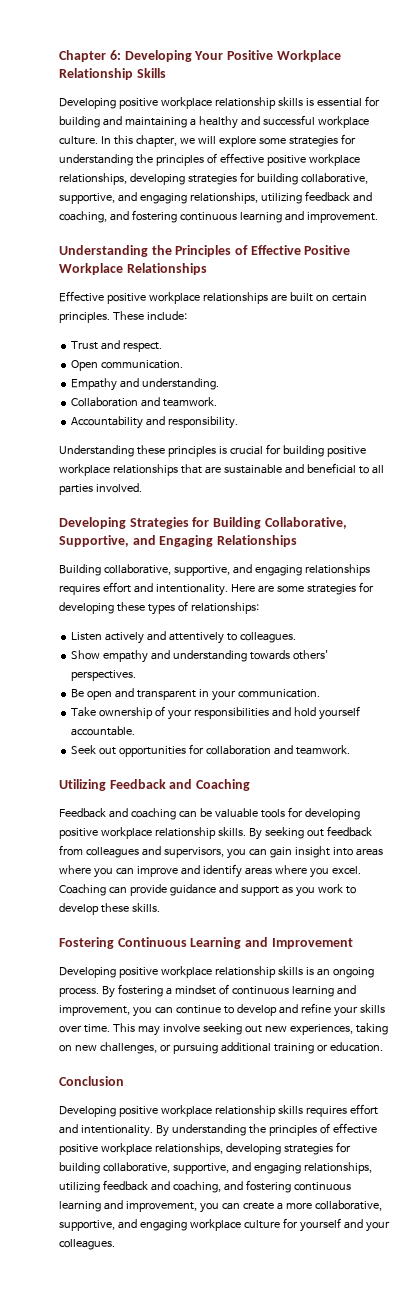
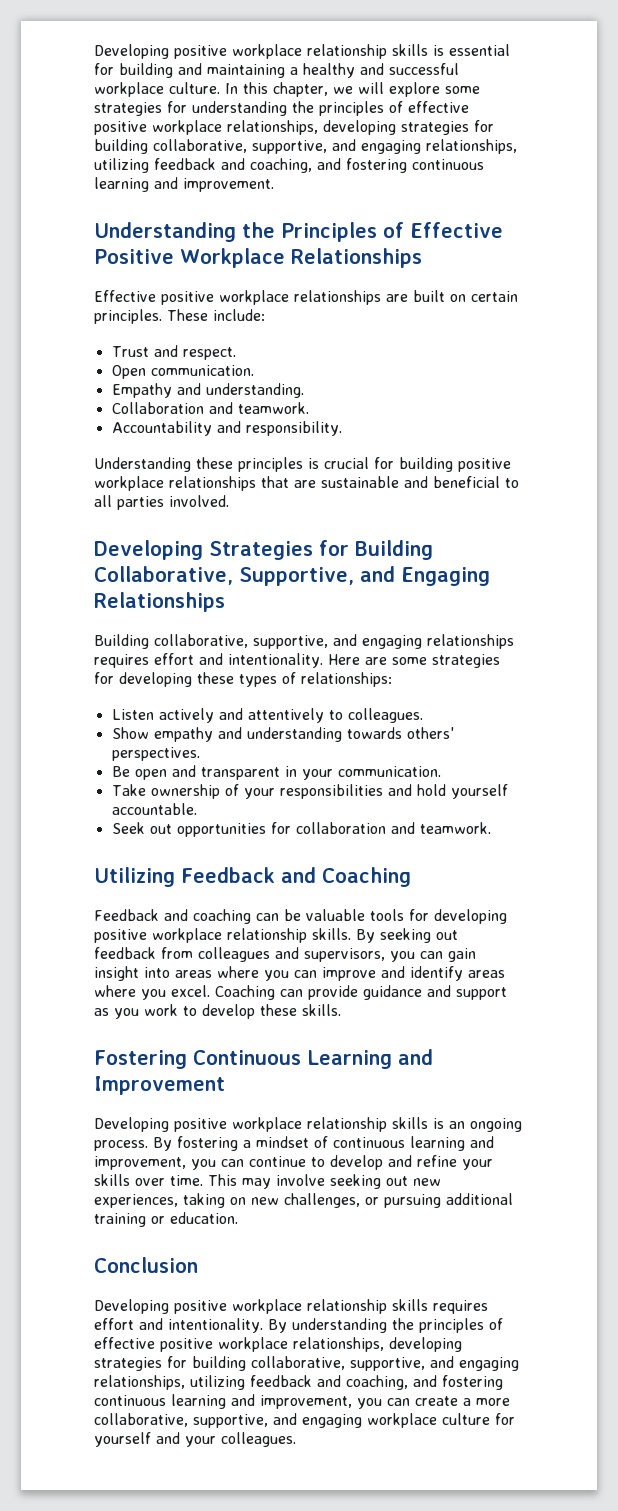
- Chapter 6: Developing Your Positive Workplace Relationship Skills

